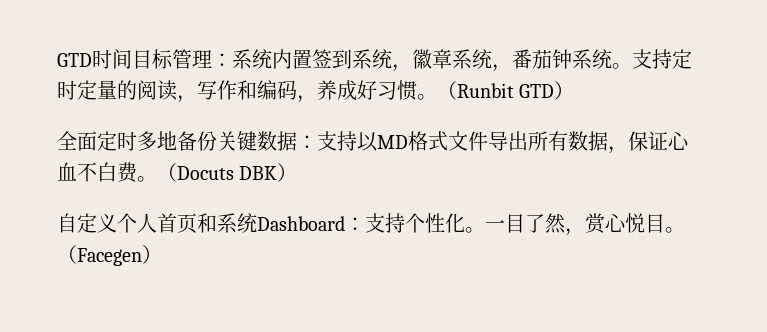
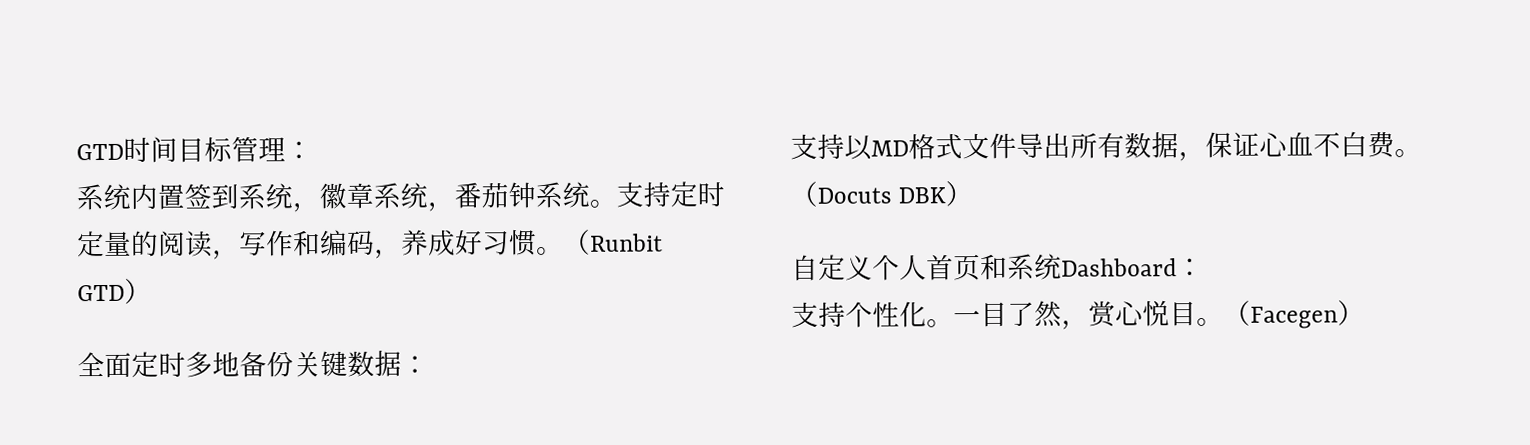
- GTD时间目标管理：系统内置签到系统，徽章系统，番茄钟系统。
+ GTD时间目标管理：
+ 系统内置签到系统，徽章系统，番茄钟系统。
- 全面定时多地备份关键数据：支持以MD格式文件导出所有数据，保证心血不白费。
+ 全面定时多地备份关键数据：
+ 支持以MD格式文件导出所有数据，保证心血不白费。
- 自定义个人首页和系统Dashboard：支持个性化。
+ 自定义个人首页和系统Dashboard：
+ 支持个性化。

